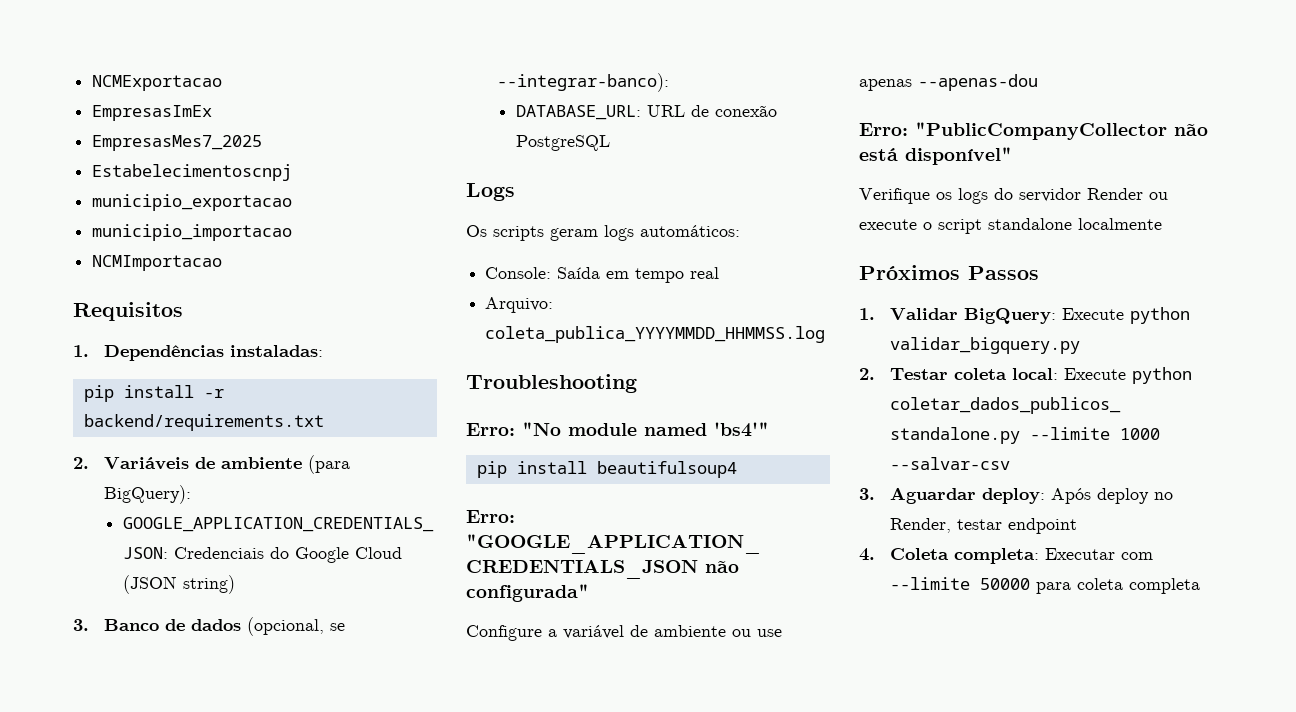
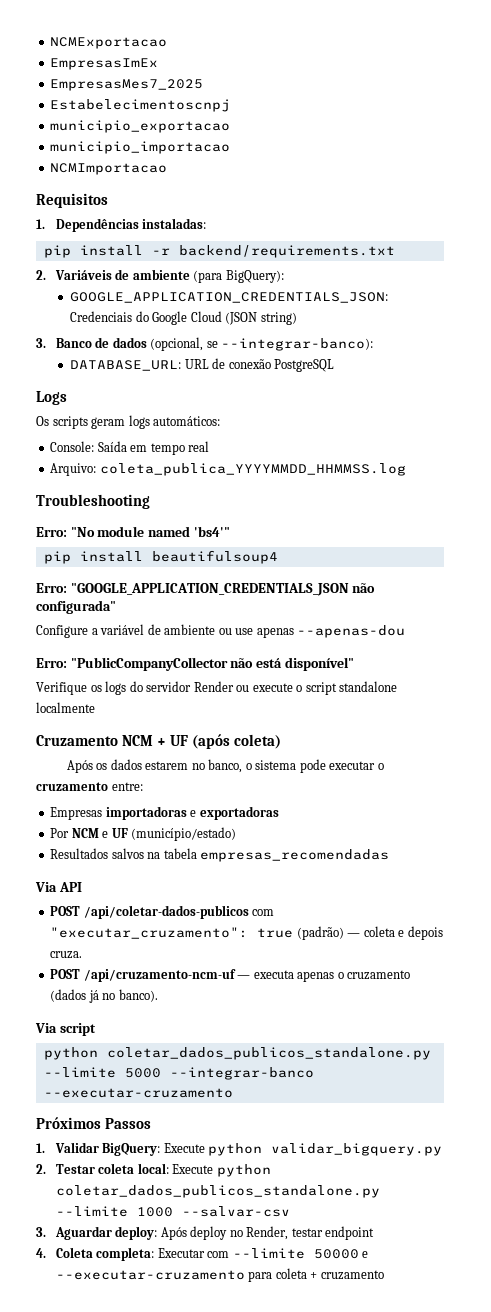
+ Cruzamento NCM + UF (após coleta)
+ Após os dados estarem no banco, o sistema pode executar o cruzamento entre:
+ Empresas importadoras e exportadoras
+ Por NCM e UF (município/estado)
+ Resultados salvos na tabela empresas_recomendadas
+ Via API
+ POST /api/coletar-dados-publicos com "executar_cruzamento": true (padrão) — coleta e depois cruza.
+ POST /api/cruzamento-ncm-uf — executa apenas o cruzamento (dados já no banco).
+ Via script
+ python coletar_dados_publicos_standalone.py --limite 5000 --integrar-banco --executar-cruzamento
- 4. Coleta completa: Executar com --limite 50000 para coleta completa
+ 4. Coleta completa: Executar com --limite 50000 e --executar-cruzamento para coleta + cruzamento

